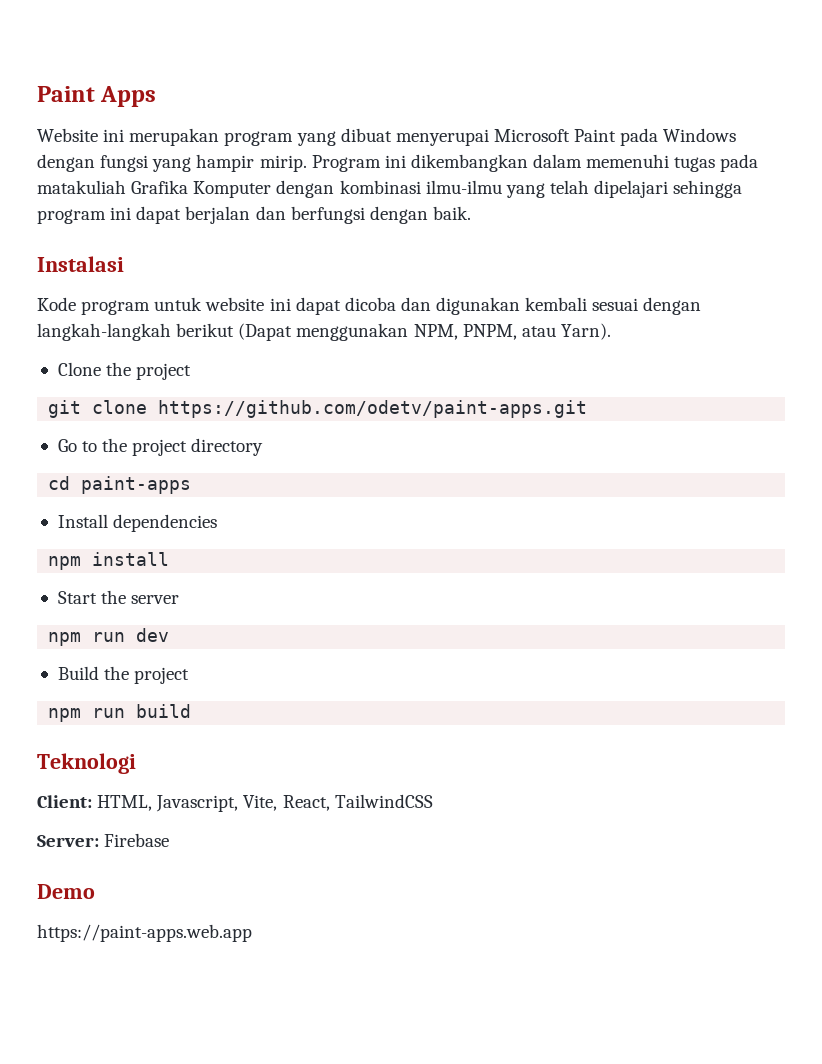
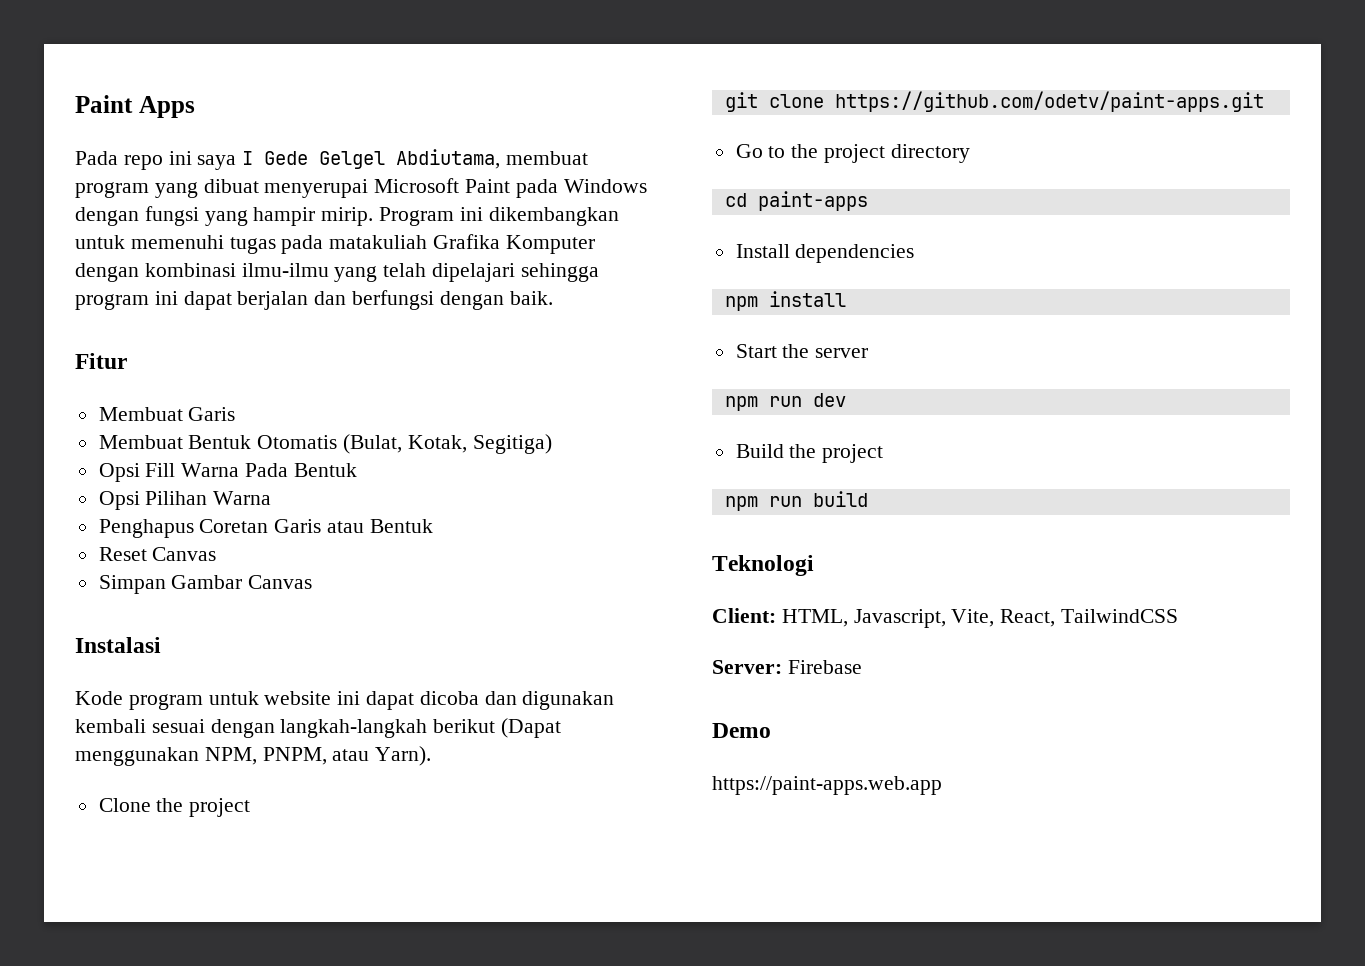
- Website ini merupakan program yang dibuat menyerupai Microsoft Paint pada Windows dengan fungsi yang hampir mirip.
+ Pada repo ini saya I Gede Gelgel Abdiutama, membuat program yang dibuat menyerupai Microsoft Paint pada Windows dengan fungsi yang hampir mirip.
- Program ini dikembangkan dalam memenuhi tugas pada matakuliah Grafika Komputer dengan kombinasi ilmu-ilmu yang telah dipelajari sehingga program ini dapat berjalan dan berfungsi dengan baik.
+ Program ini dikembangkan untuk memenuhi tugas pada matakuliah Grafika Komputer dengan kombinasi ilmu-ilmu yang telah dipelajari sehingga program ini dapat berjalan dan berfungsi dengan baik.
+ Fitur
+ Membuat Garis
+ Membuat Bentuk Otomatis (Bulat, Kotak, Segitiga)
+ Opsi Fill Warna Pada Bentuk
+ Opsi Pilihan Warna
+ Penghapus Coretan Garis atau Bentuk
+ Reset Canvas
+ Simpan Gambar Canvas

